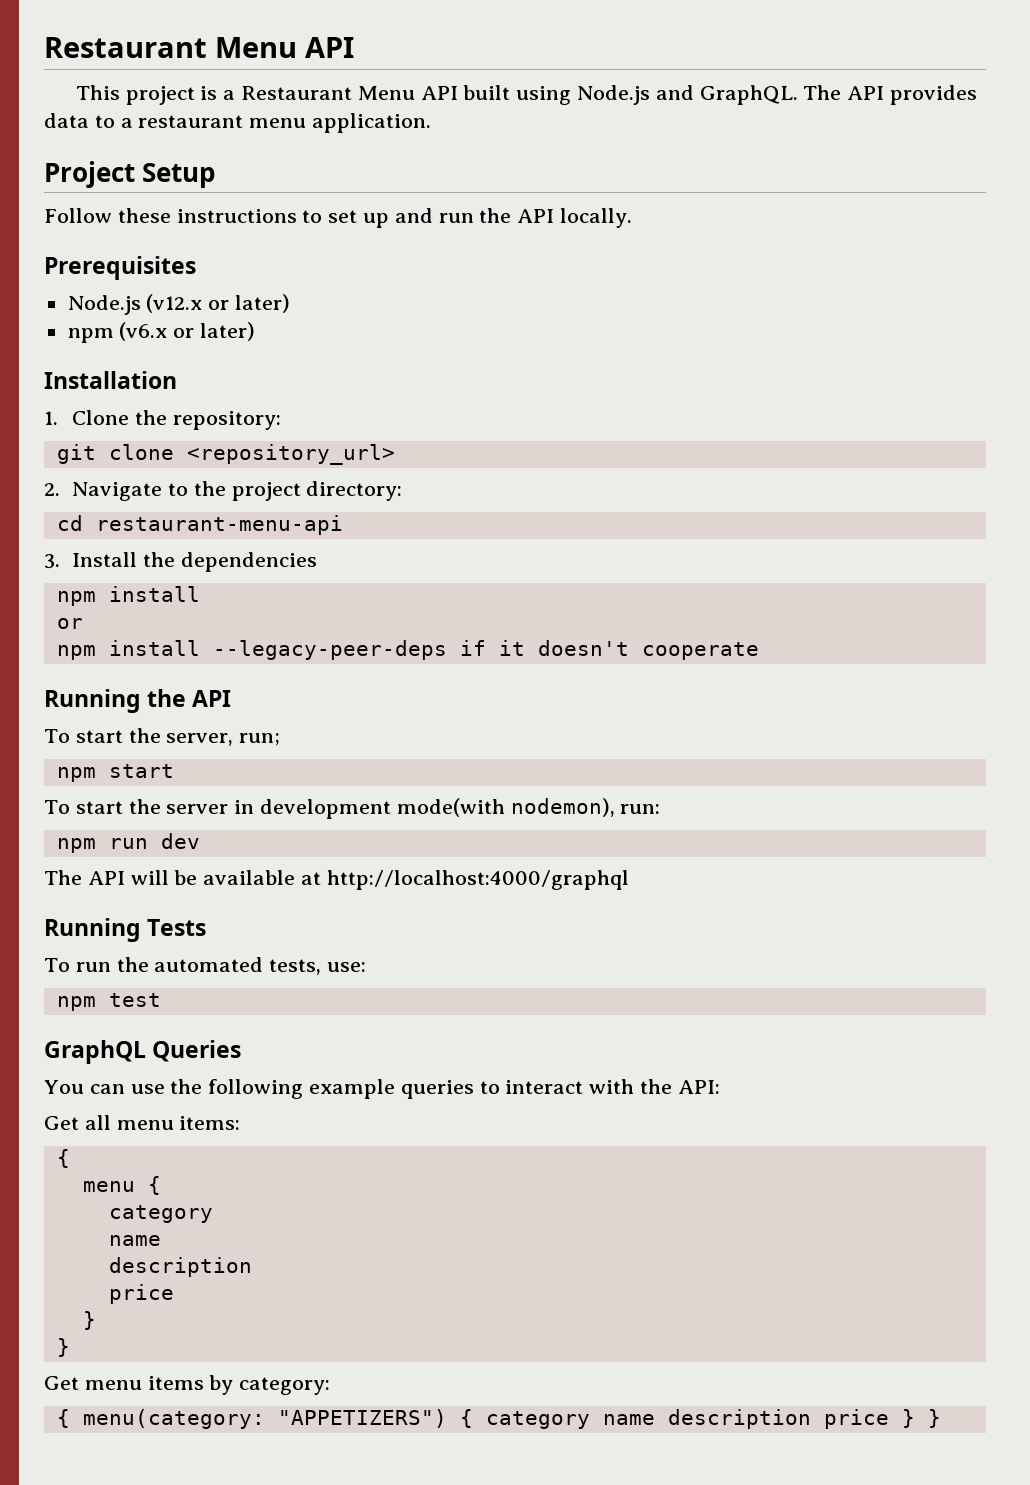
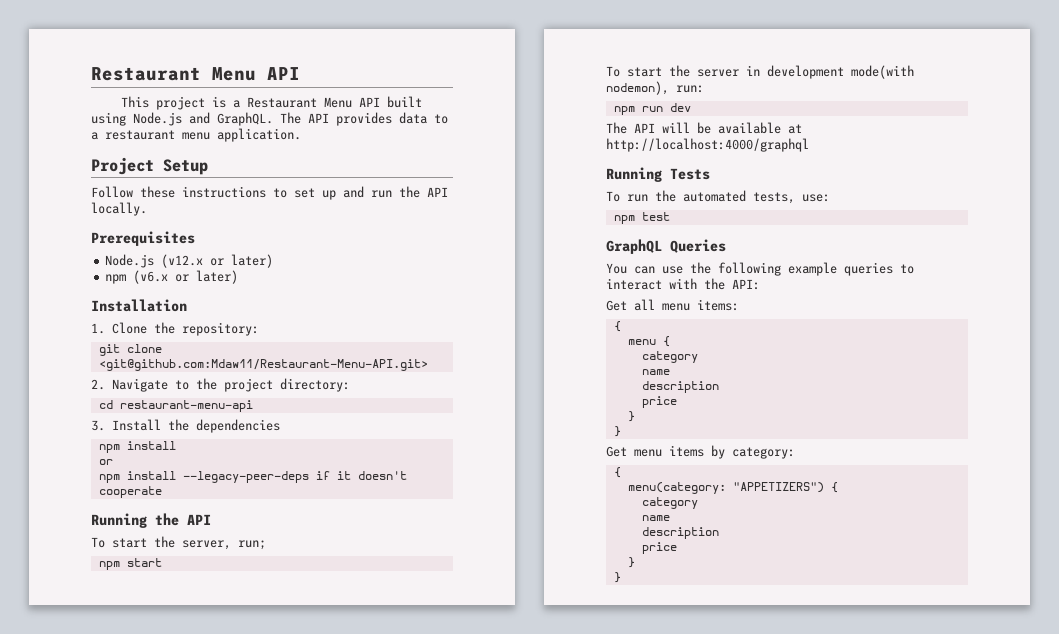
- git clone <repository_url>
+ git clone <git@github.com:Mdaw11/Restaurant-Menu-API.git>
  Get menu items by category:
- { menu(category: "APPETIZERS") { category name description price } }
+ {
+ menu(category: "APPETIZERS") {
+ category
+ name
+ description
+ price
+ }
+ }

